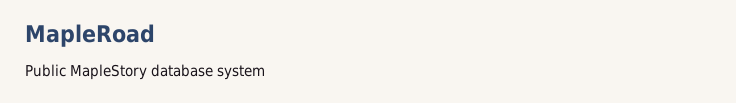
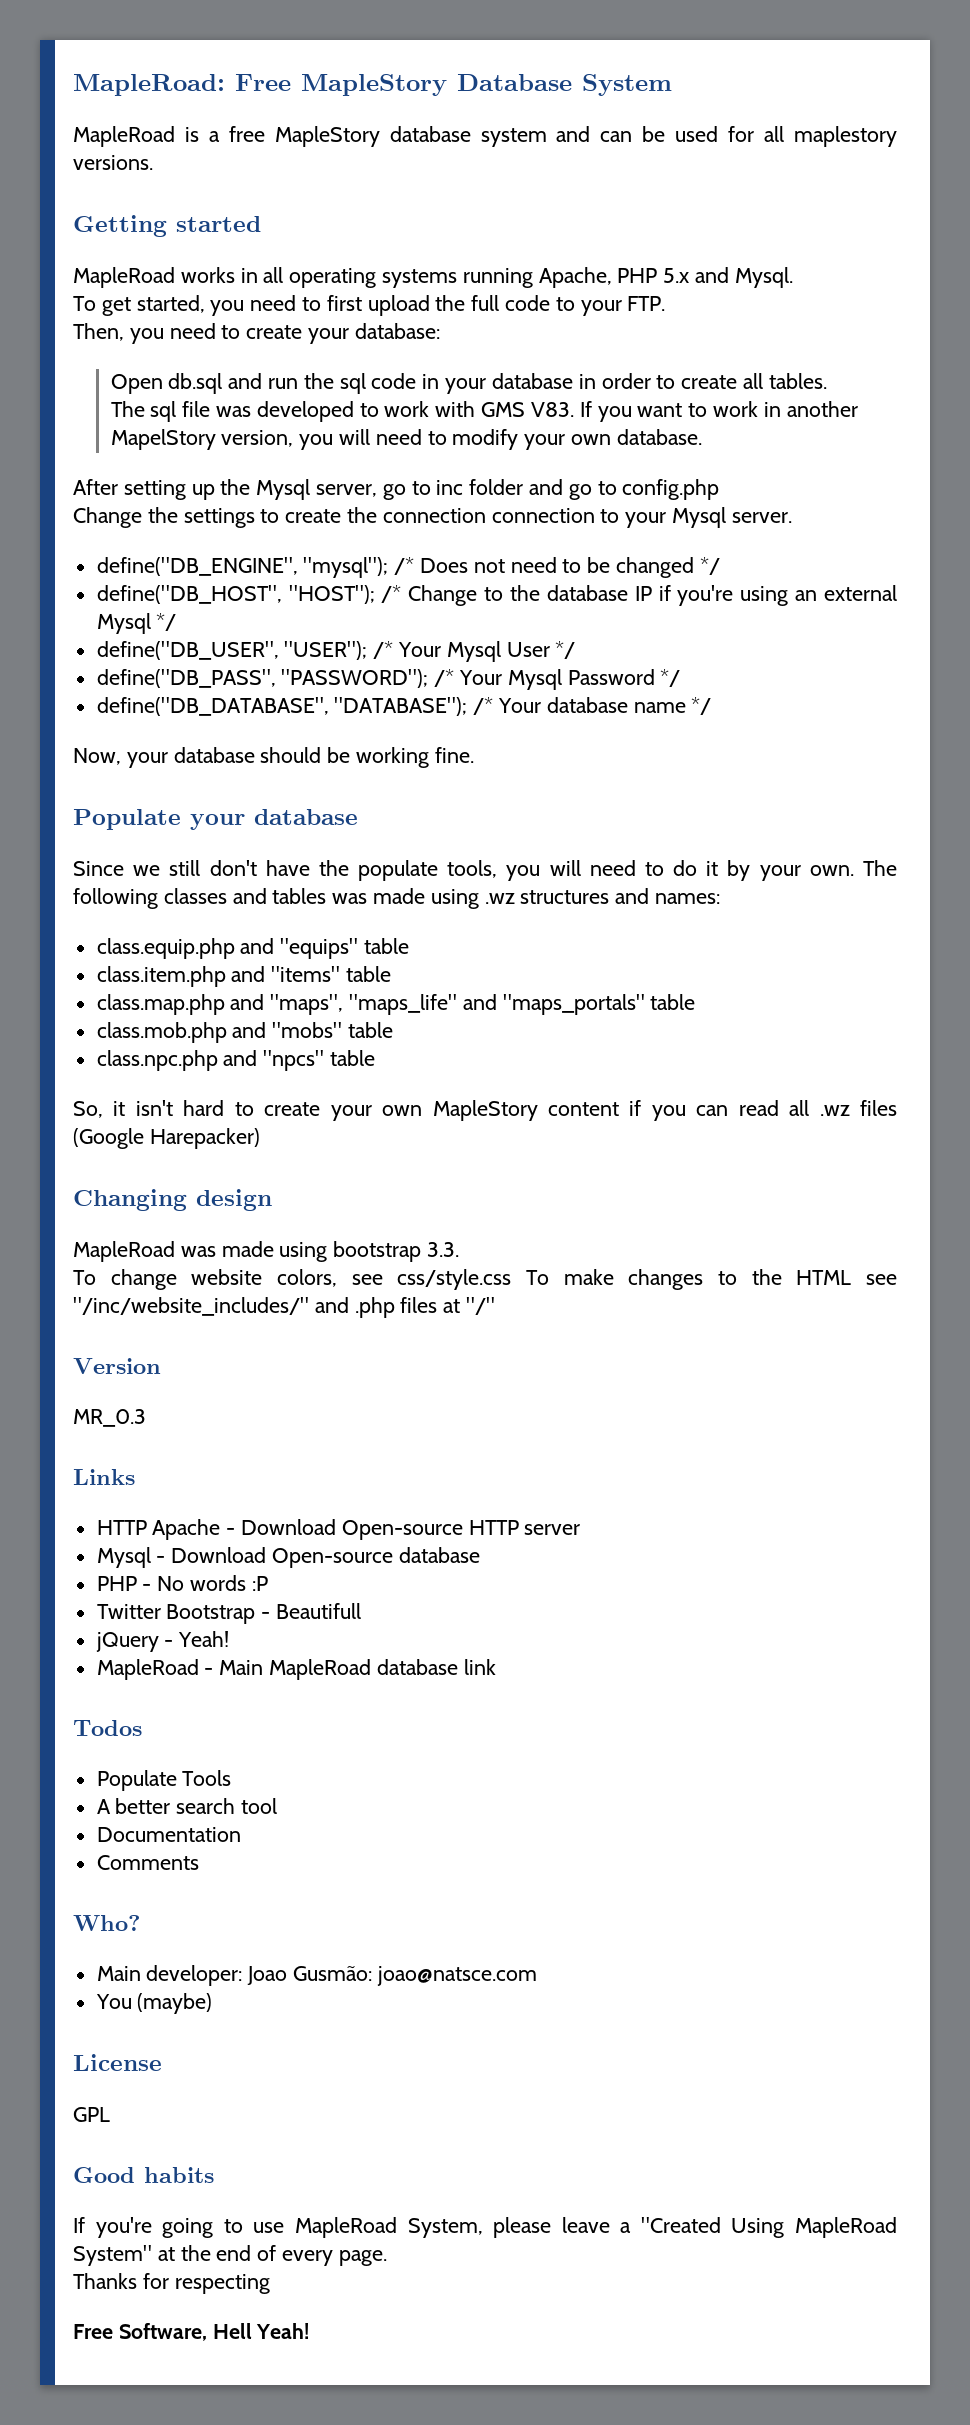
- MapleRoad
- Public MapleStory database system
+ MapleRoad: Free MapleStory Database System
+ MapleRoad is a free MapleStory database system and can be used for all maplestory versions.
+ Getting started
+ MapleRoad works in all operating systems running Apache, PHP 5.x and Mysql.
+ To get started, you need to first upload the full code to your FTP.
+ Then, you need to create your database:
+ Open db.sql and run the sql code in your database in order to create all tables.
+ The sql file was developed to work with GMS V83. If you want to work in another MapelStory version, you will need to modify your own database.
+ After setting up the Mysql server, go to inc folder and go to config.php
+ Change the settings to create the connection connection to your Mysql server.
+ define("DB_ENGINE", "mysql"); /* Does not need to be changed */
+ define("DB_HOST", "HOST"); /* Change to the database IP if you're using an external Mysql */
+ define("DB_USER", "USER"); /* Your Mysql User */
+ define("DB_PASS", "PASSWORD"); /* Your Mysql Password */
+ define("DB_DATABASE", "DATABASE"); /* Your database name */
+ Now, your database should be working fine.
+ Populate your database
+ Since we still don't have the populate tools, you will need to do it by your own. The following classes and tables was made using .wz structures and names:
+ class.equip.php and "equips" table
+ class.item.php and "items" table
+ class.map.php and "maps", "maps_life" and "maps_portals" table
+ class.mob.php and "mobs" table
+ class.npc.php and "npcs" table
+ So, it isn't hard to create your own MapleStory content if you can read all .wz files (Google Harepacker)
+ Changing design
+ MapleRoad was made using bootstrap 3.3.
+ To change website colors, see css/style.css To make changes to the HTML see "/inc/website_includes/" and .php files at "/"
+ Version
+ MR_0.3
+ Links
+ HTTP Apache - Download Open-source HTTP server
+ Mysql - Download Open-source database
+ PHP - No words :P
+ Twitter Bootstrap - Beautifull
+ jQuery - Yeah!
+ MapleRoad - Main MapleRoad database link
+ Todos
+ Populate Tools
+ A better search tool
+ Documentation
+ Comments
+ Who?
+ Main developer: Joao Gusmão: joao@natsce.com
+ You (maybe)
+ License
+ GPL
+ Good habits
+ If you're going to use MapleRoad System, please leave a "Created Using MapleRoad System" at the end of every page.
+ Thanks for respecting
+ Free Software, Hell Yeah!

